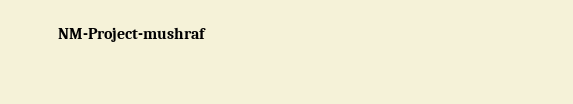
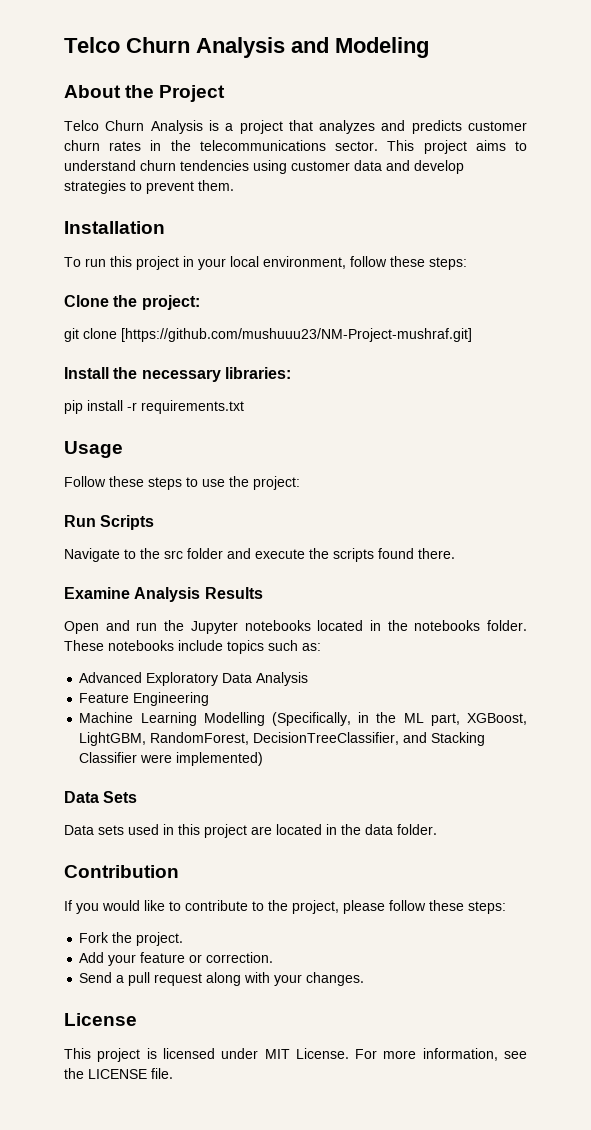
- NM-Project-mushraf
+ Telco Churn Analysis and Modeling
+ About the Project
+ Telco Churn Analysis is a project that analyzes and predicts customer churn rates in the telecommunications sector. This project aims to understand churn tendencies using customer data and develop strategies to prevent them.
+ Installation
+ To run this project in your local environment, follow these steps:
+ Clone the project:
+ git clone [https://github.com/mushuuu23/NM-Project-mushraf.git]
+ Install the necessary libraries:
+ pip install -r requirements.txt
+ Usage
+ Follow these steps to use the project:
+ Run Scripts
+ Navigate to the src folder and execute the scripts found there.
+ Examine Analysis Results
+ Open and run the Jupyter notebooks located in the notebooks folder. These notebooks include topics such as:
+ Advanced Exploratory Data Analysis
+ Feature Engineering
+ Machine Learning Modelling (Specifically, in the ML part, XGBoost, LightGBM, RandomForest, DecisionTreeClassifier, and Stacking Classifier were implemented)
+ Data Sets
+ Data sets used in this project are located in the data folder.
+ Contribution
+ If you would like to contribute to the project, please follow these steps:
+ Fork the project.
+ Add your feature or correction.
+ Send a pull request along with your changes.
+ License
+ This project is licensed under MIT License. For more information, see the LICENSE file.

